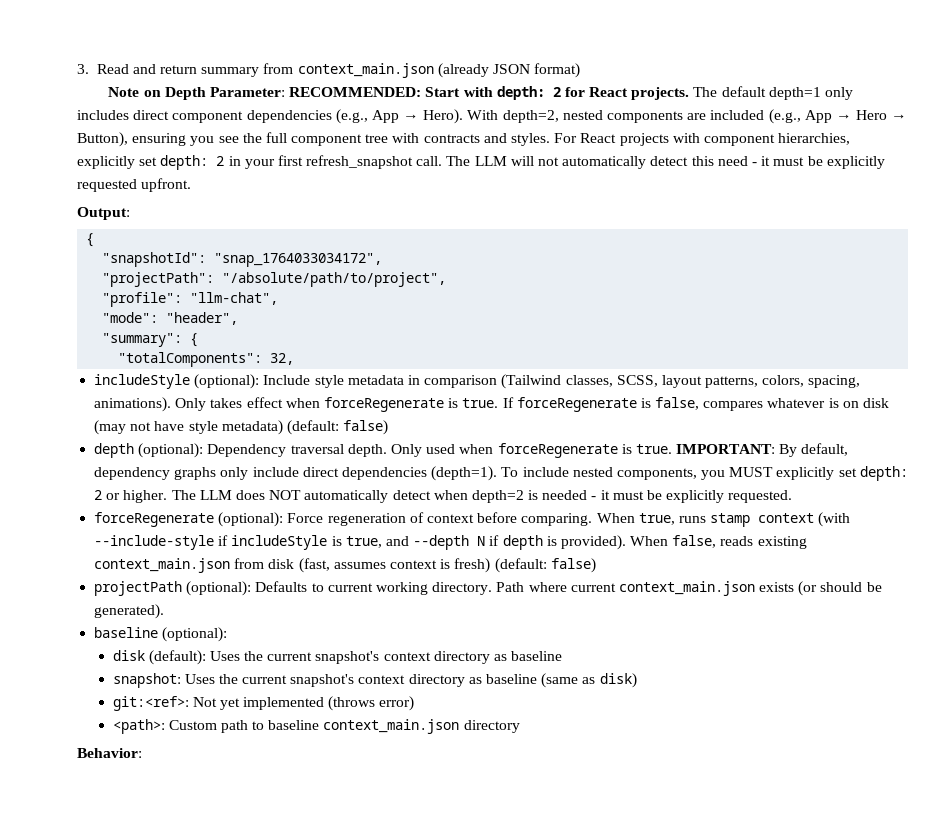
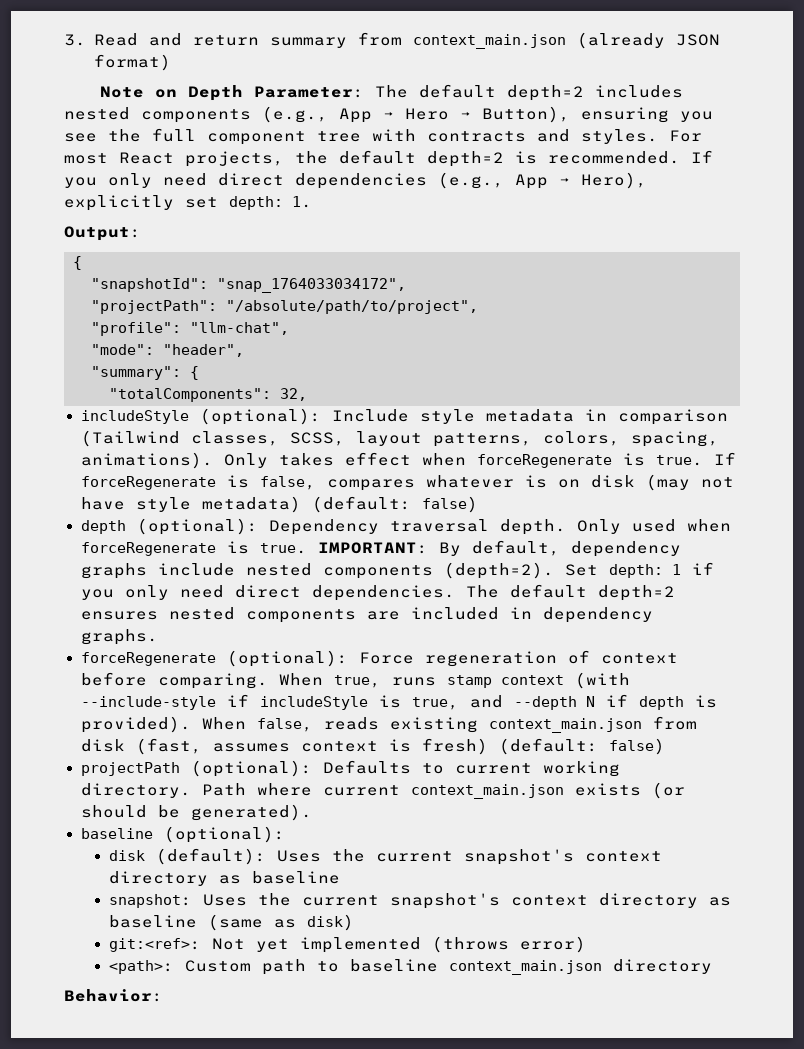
- Note on Depth Parameter: RECOMMENDED: Start with depth: 2 for React projects. The default depth=1 only includes direct component dependencies (e.g., App → Hero). With depth=2, nested components are included (e.g., App → Hero → Button), ensuring you see the full component tree with contracts and styles.
+ Note on Depth Parameter: The default depth=2 includes nested components (e.g., App → Hero → Button), ensuring you see the full component tree with contracts and styles.
- For React projects with component hierarchies, explicitly set depth: 2 in your first refresh_snapshot call. The LLM will not automatically detect this need - it must be explicitly requested upfront.
+ For most React projects, the default depth=2 is recommended. If you only need direct dependencies (e.g., App → Hero), explicitly set depth: 1.
- IMPORTANT: By default, dependency graphs only include direct dependencies (depth=1). To include nested components, you MUST explicitly set depth: 2 or higher. The LLM does NOT automatically detect when depth=2 is needed - it must be explicitly requested.
+ IMPORTANT: By default, dependency graphs include nested components (depth=2). Set depth: 1 if you only need direct dependencies. The default depth=2 ensures nested components are included in dependency graphs.

